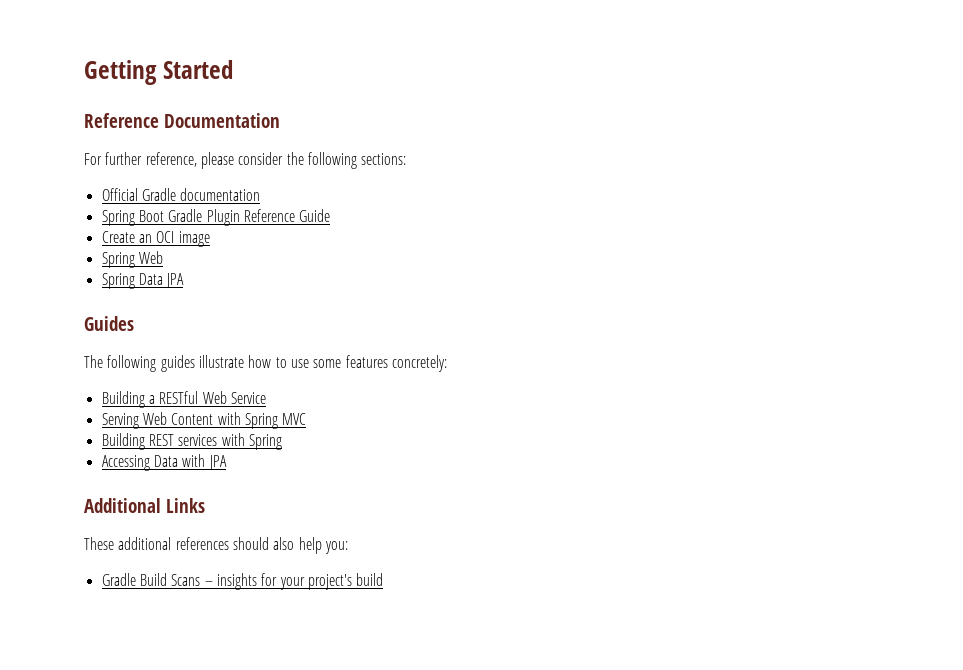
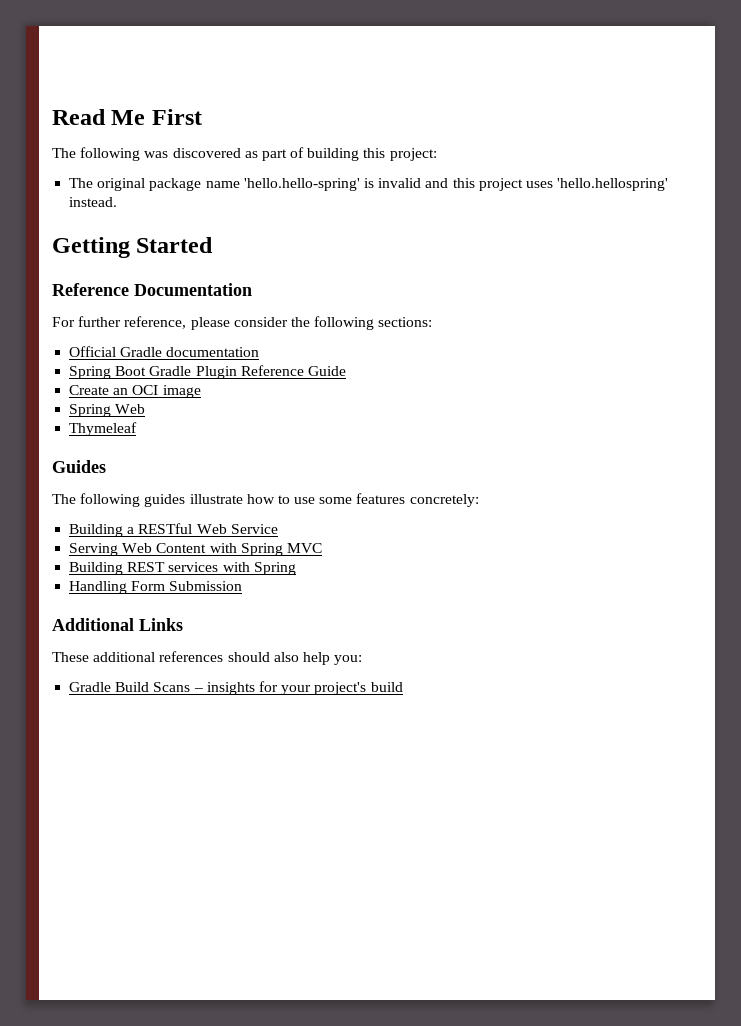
+ Read Me First
+ The following was discovered as part of building this project:
+ The original package name 'hello.hello-spring' is invalid and this project uses 'hello.hellospring' instead.
- Spring Data JPA
+ Thymeleaf
- Accessing Data with JPA
+ Handling Form Submission

